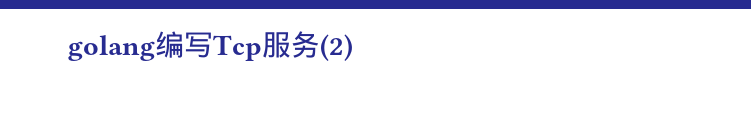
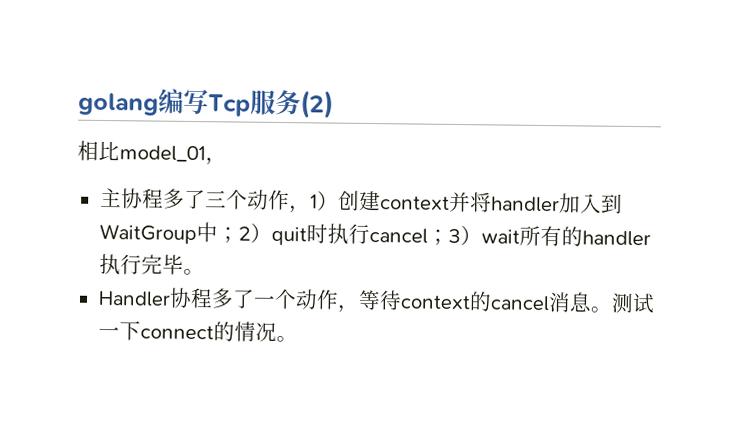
+ 相比model_01，
+ 主协程多了三个动作，1）创建context并将handler加入到WaitGroup中；2）quit时执行cancel；3）wait所有的handler执行完毕。
+ Handler协程多了一个动作，等待context的cancel消息。测试一下connect的情况。

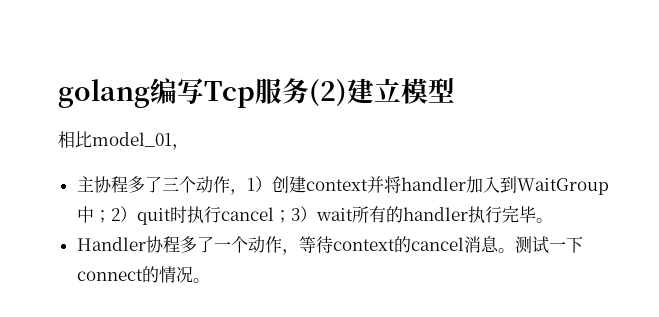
- golang编写Tcp服务(2)
+ golang编写Tcp服务(2)建立模型

